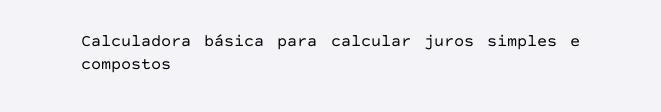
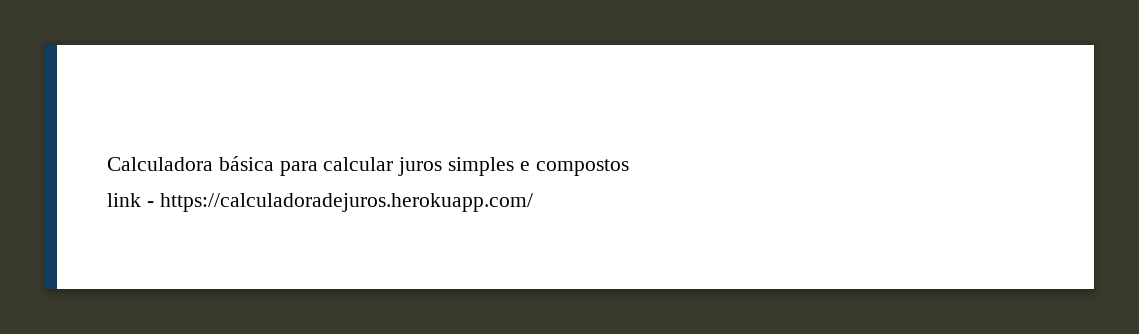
+ link - https://calculadoradejuros.herokuapp.com/

